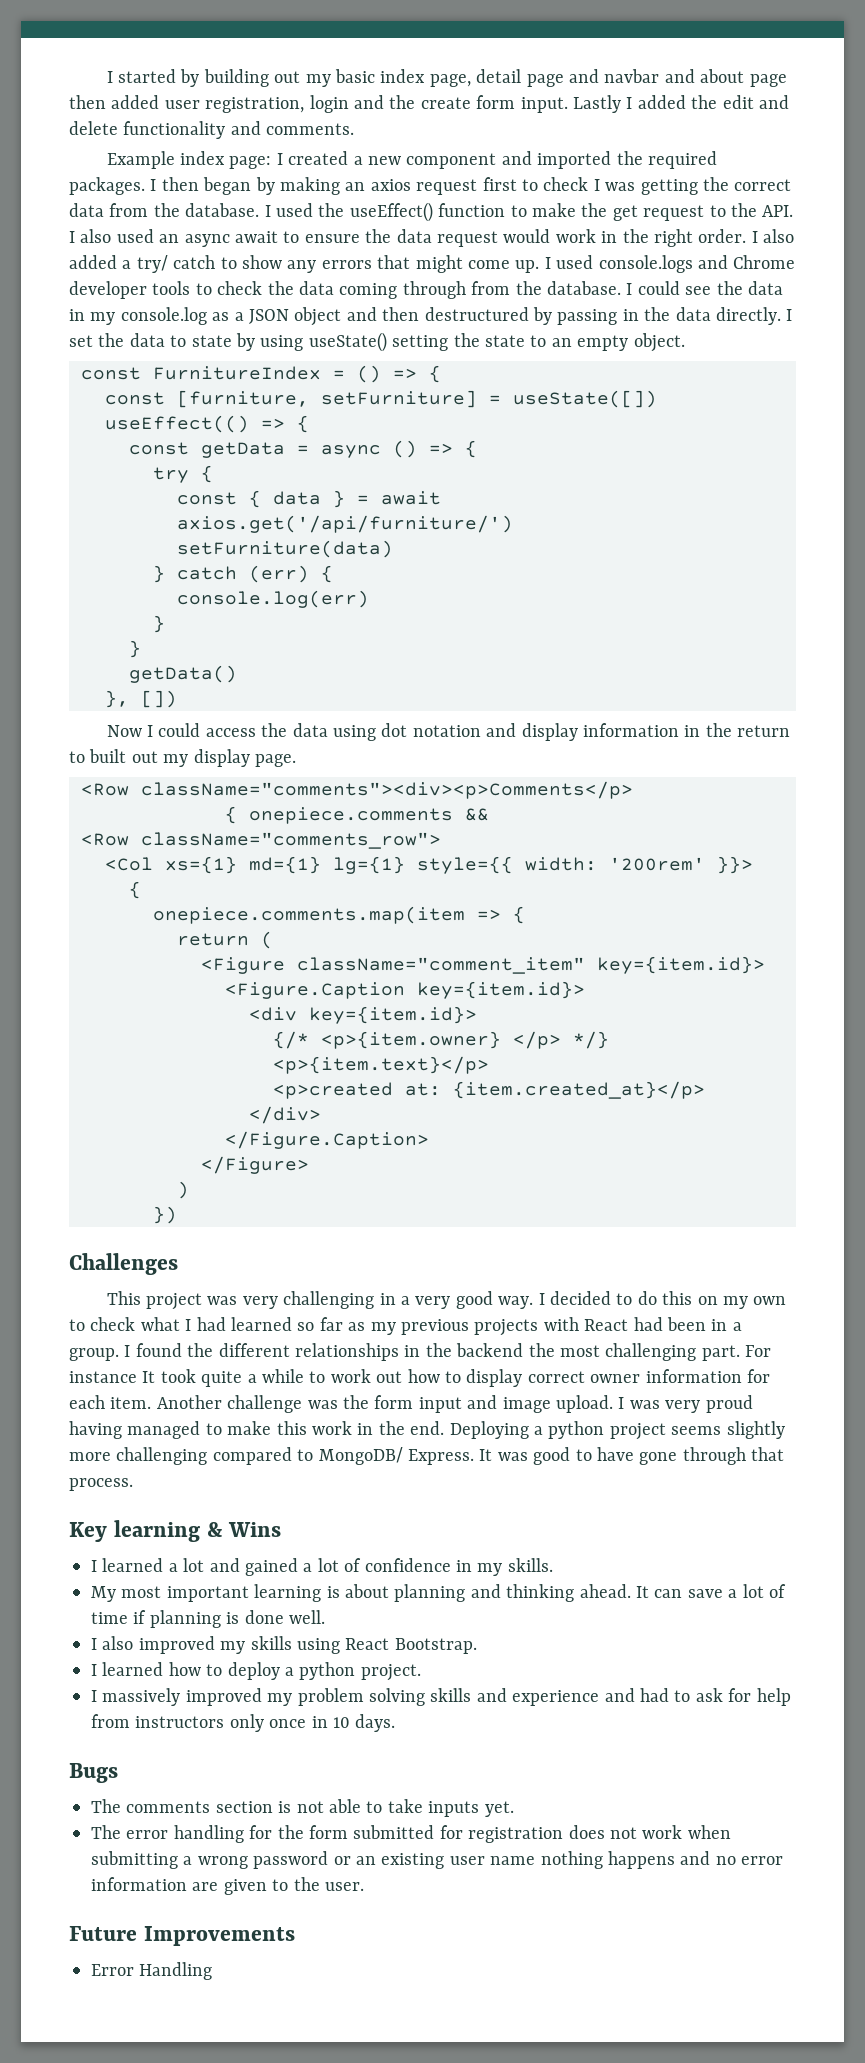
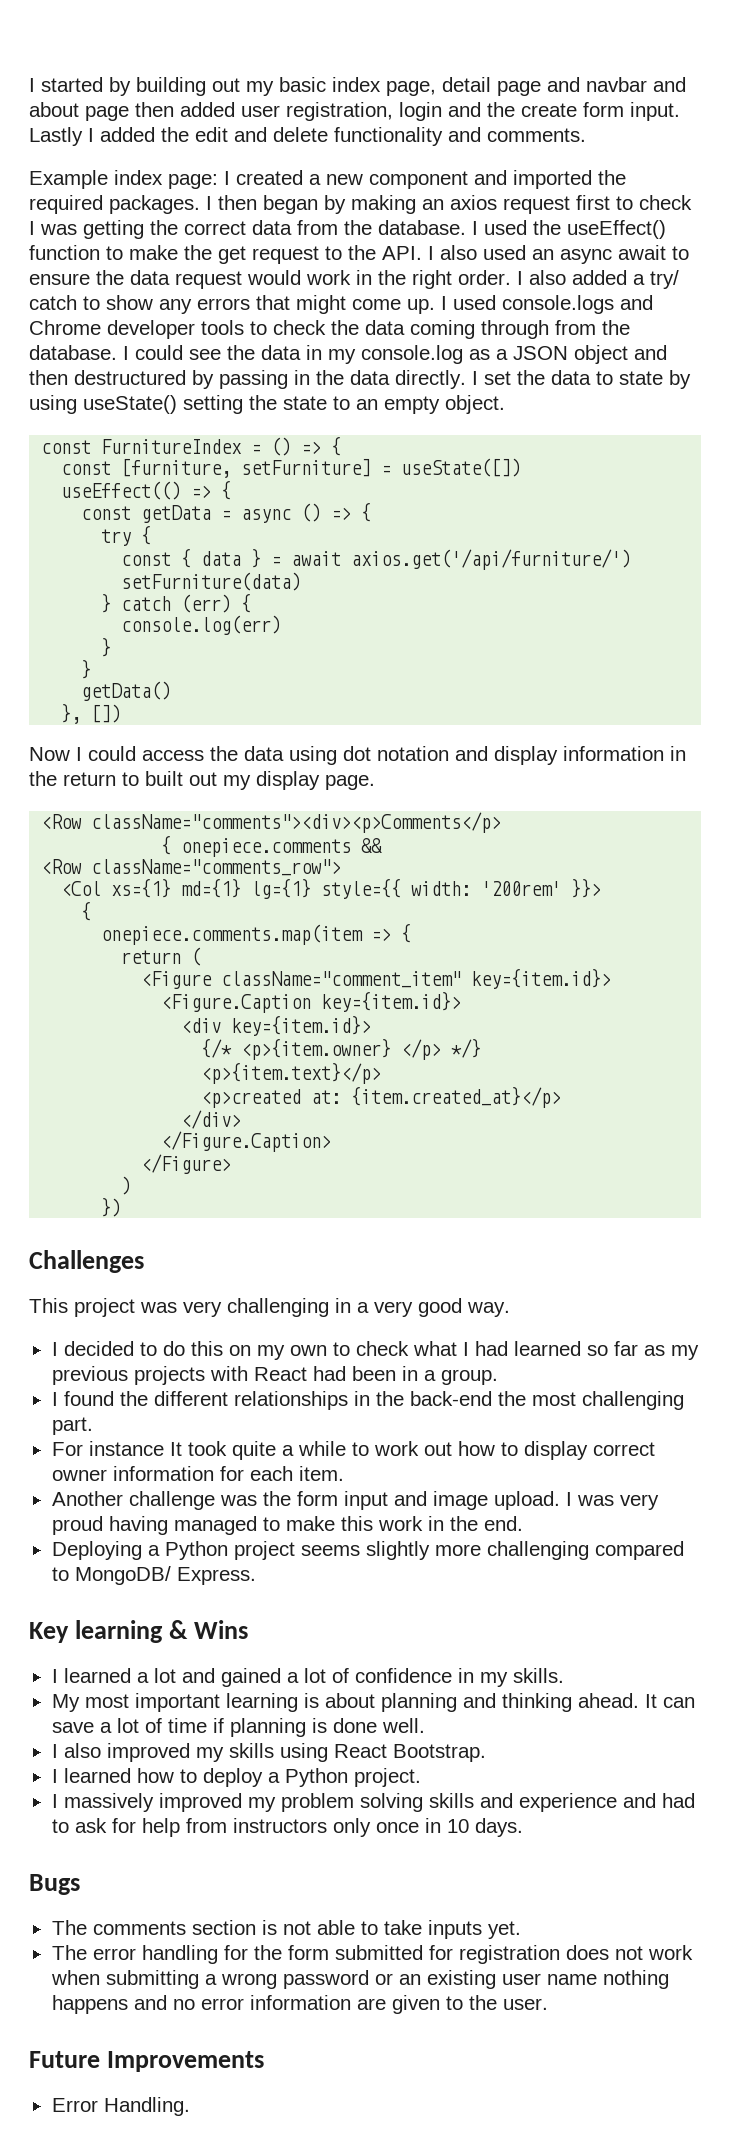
- This project was very challenging in a very good way. I decided to do this on my own to check what I had learned so far as my previous projects with React had been in a group. I found the different relationships in the backend the most challenging part. For instance It took quite a while to work out how to display correct owner information for each item. Another challenge was the form input and image upload.
+ This project was very challenging in a very good way.
+ I decided to do this on my own to check what I had learned so far as my previous projects with React had been in a group.
+ I found the different relationships in the back-end the most challenging part.
+ For instance It took quite a while to work out how to display correct owner information for each item.
+ Another challenge was the form input and image upload.
- I was very proud having managed to make this work in the end. Deploying a python project seems slightly more challenging compared to MongoDB/ Express. It was good to have gone through that process.
+ I was very proud having managed to make this work in the end.
+ Deploying a Python project seems slightly more challenging compared to MongoDB/ Express.
- I learned how to deploy a python project.
+ I learned how to deploy a Python project.
- Error Handling
+ Error Handling.

